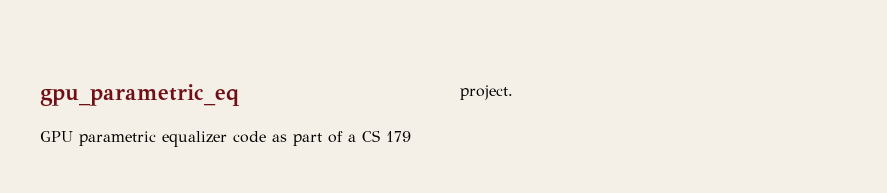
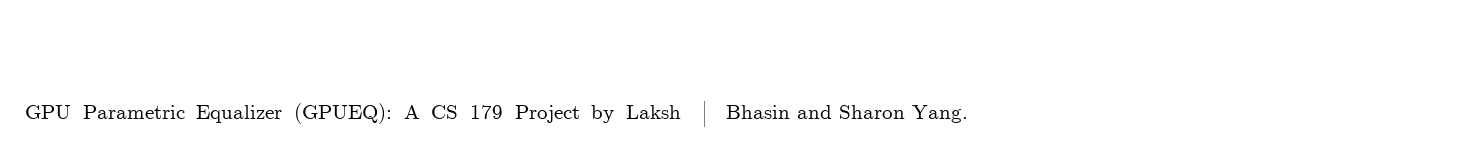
- gpu_parametric_eq
- GPU parametric equalizer code as part of a CS 179 project.
+ GPU Parametric Equalizer (GPUEQ): A CS 179 Project by Laksh Bhasin and Sharon Yang.

